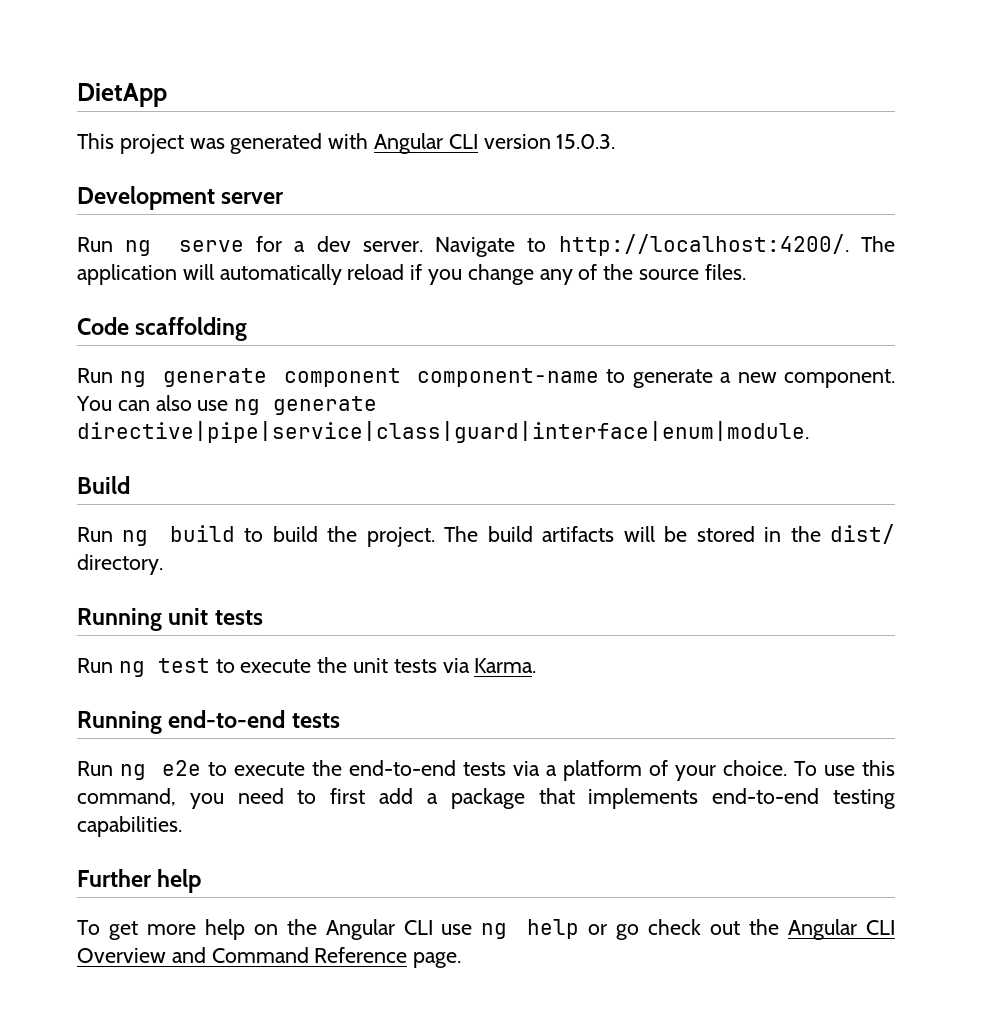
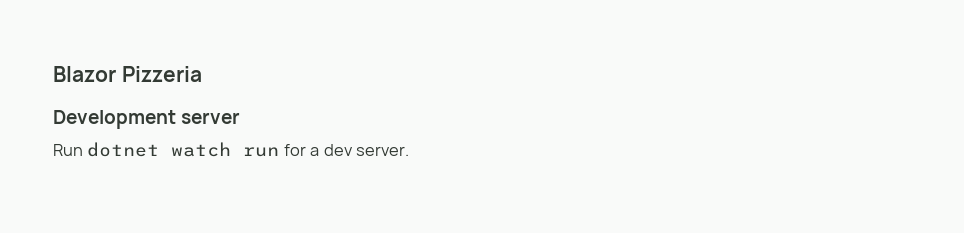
- DietApp
- This project was generated with Angular CLI version 15.0.3.
+ Blazor Pizzeria
- Run ng serve for a dev server. Navigate to http://localhost:4200/. The application will automatically reload if you change any of the source files.
- Code scaffolding
- Run ng generate component component-name to generate a new component. You can also use ng generate directive|pipe|service|class|guard|interface|enum|module.
- Build
- Run ng build to build the project. The build artifacts will be stored in the dist/ directory.
- Running unit tests
- Run ng test to execute the unit tests via Karma.
- Running end-to-end tests
- Run ng e2e to execute the end-to-end tests via a platform of your choice. To use this command, you need to first add a package that implements end-to-end testing capabilities.
- Further help
- To get more help on the Angular CLI use ng help or go check out the Angular CLI Overview and Command Reference page.
+ Run dotnet watch run for a dev server.

